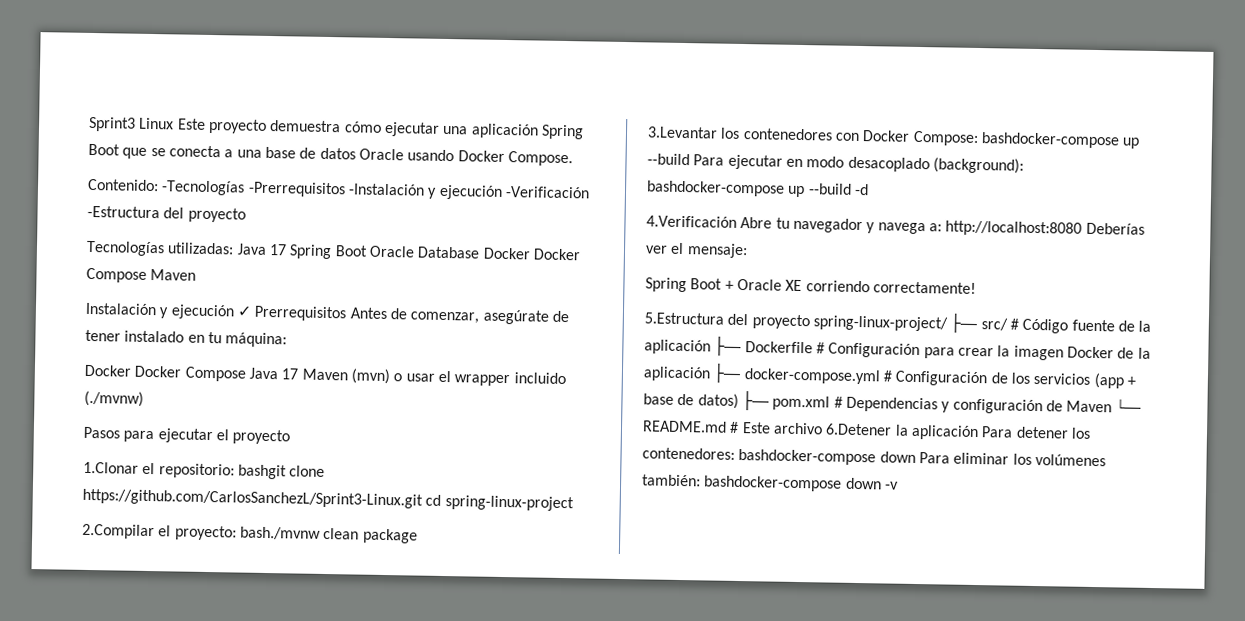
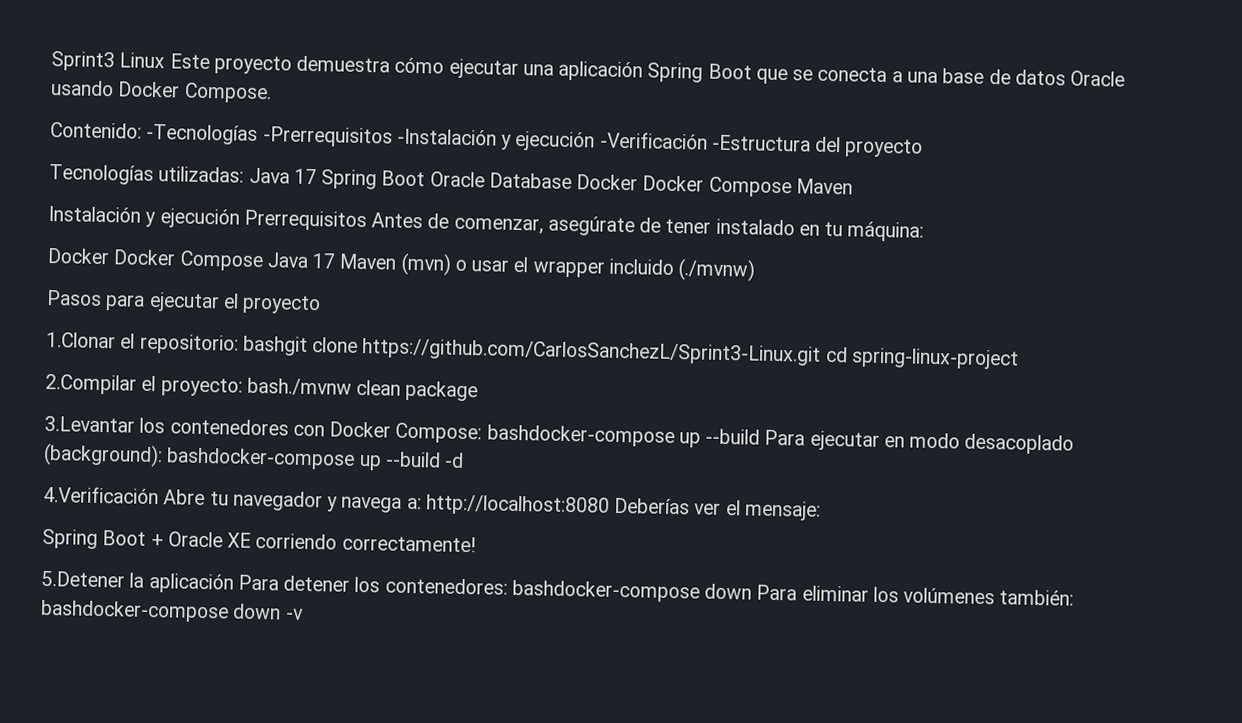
- Instalación y ejecución ✓ Prerrequisitos Antes de comenzar, asegúrate de tener instalado en tu máquina:
+ Instalación y ejecución Prerrequisitos Antes de comenzar, asegúrate de tener instalado en tu máquina:
- 5.Estructura del proyecto spring-linux-project/ ├── src/ # Código fuente de la aplicación ├── Dockerfile # Configuración para crear la imagen Docker de la aplicación ├── docker-compose.yml # Configuración de los servicios (app + base de datos) ├── pom.xml # Dependencias y configuración de Maven └── README.md # Este archivo 6.Detener la aplicación Para detener los contenedores: bashdocker-compose down Para eliminar los volúmenes también: bashdocker-compose down -v
+ 5.Detener la aplicación Para detener los contenedores: bashdocker-compose down Para eliminar los volúmenes también: bashdocker-compose down -v

